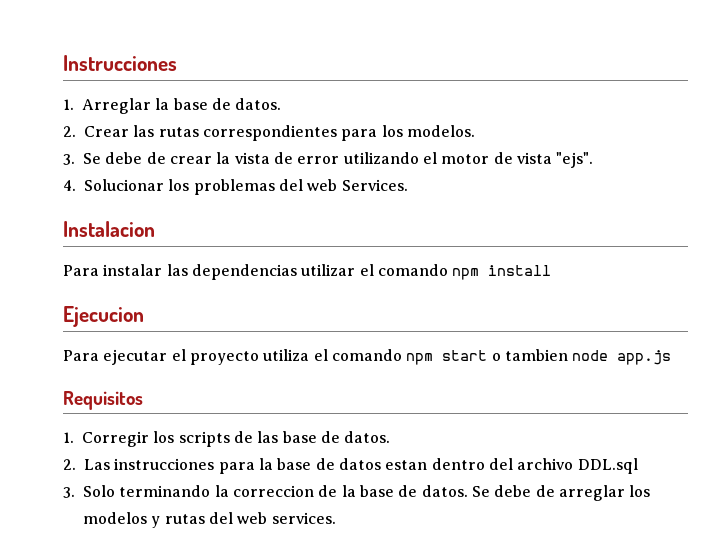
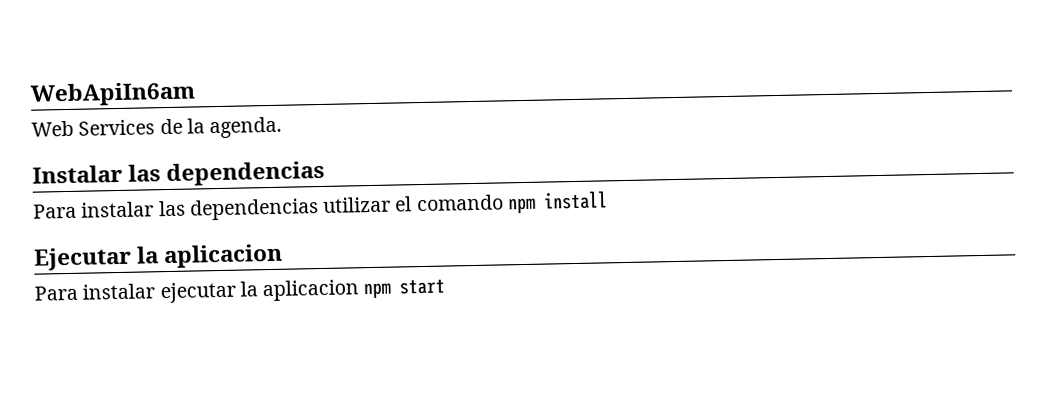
- Instrucciones
- 1. Arreglar la base de datos.
- 2. Crear las rutas correspondientes para los modelos.
- 3. Se debe de crear la vista de error utilizando el motor de vista "ejs".
- 4. Solucionar los problemas del web Services.
- Instalacion
+ WebApiIn6am
+ Web Services de la agenda.
+ Instalar las dependencias
- Ejecucion
- Para ejecutar el proyecto utiliza el comando npm start o tambien node app.js
- Requisitos
- 1. Corregir los scripts de las base de datos.
- 2. Las instrucciones para la base de datos estan dentro del archivo DDL.sql
- 3. Solo terminando la correccion de la base de datos. Se debe de arreglar los modelos y rutas del web services.
+ Ejecutar la aplicacion
+ Para instalar ejecutar la aplicacion npm start

